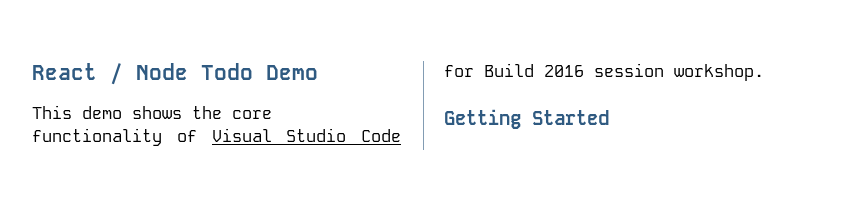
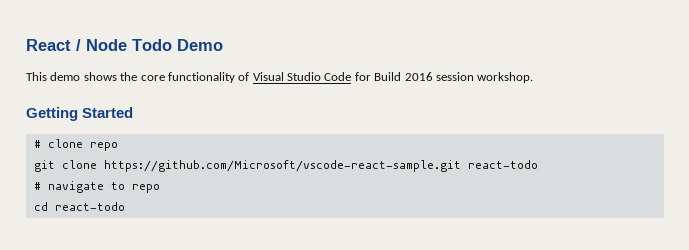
+ # clone repo
+ git clone https://github.com/Microsoft/vscode-react-sample.git react-todo
+ # navigate to repo
+ cd react-todo

